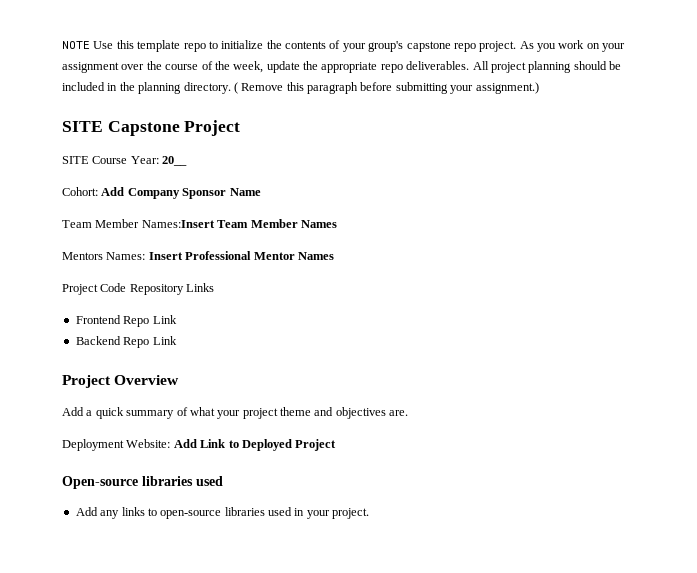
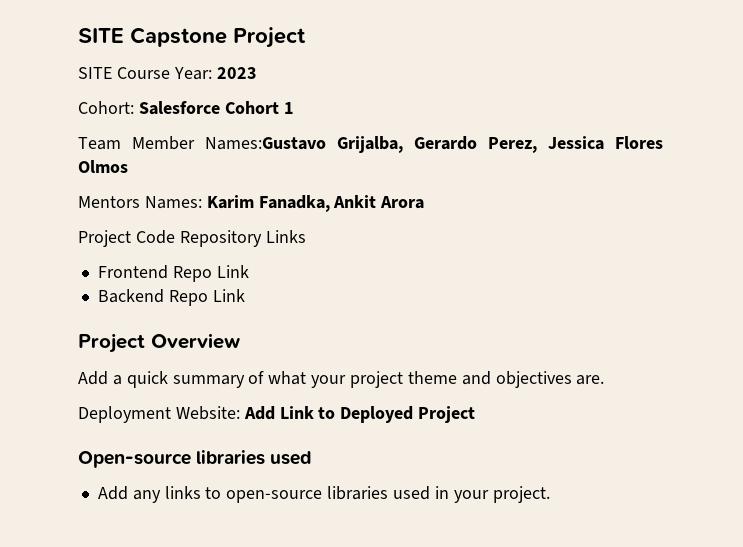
- NOTE Use this template repo to initialize the contents of your group's capstone repo project. As you work on your assignment over the course of the week, update the appropriate repo deliverables. All project planning should be included in the planning directory. ( Remove this paragraph before submitting your assignment.)
- SITE Course Year: 20__
+ SITE Course Year: 2023
- Cohort: Add Company Sponsor Name
- Team Member Names:Insert Team Member Names
- Mentors Names: Insert Professional Mentor Names
+ Cohort: Salesforce Cohort 1
+ Team Member Names:Gustavo Grijalba, Gerardo Perez, Jessica Flores Olmos
+ Mentors Names: Karim Fanadka, Ankit Arora

